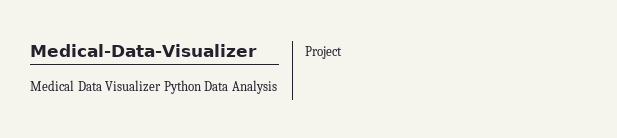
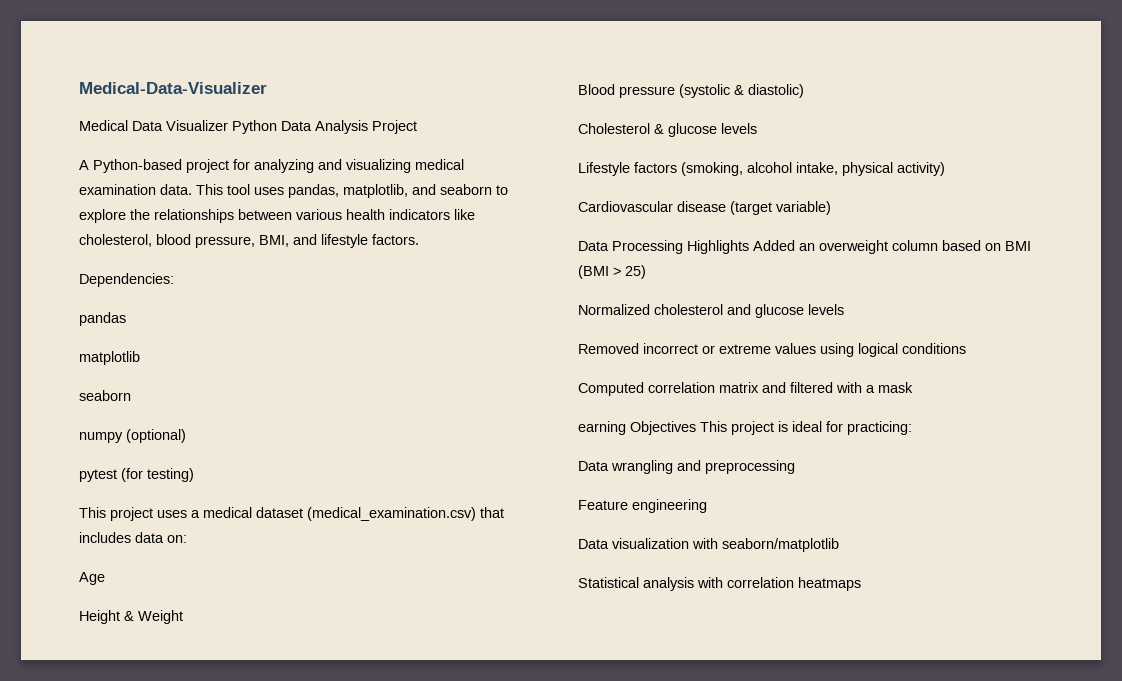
+ A Python-based project for analyzing and visualizing medical examination data. This tool uses pandas, matplotlib, and seaborn to explore the relationships between various health indicators like cholesterol, blood pressure, BMI, and lifestyle factors.
+ Dependencies:
+ pandas
+ matplotlib
+ seaborn
+ numpy (optional)
+ pytest (for testing)
+ This project uses a medical dataset (medical_examination.csv) that includes data on:
+ Age
+ Height & Weight
+ Blood pressure (systolic & diastolic)
+ Cholesterol & glucose levels
+ Lifestyle factors (smoking, alcohol intake, physical activity)
+ Cardiovascular disease (target variable)
+ Data Processing Highlights Added an overweight column based on BMI (BMI > 25)
+ Normalized cholesterol and glucose levels
+ Removed incorrect or extreme values using logical conditions
+ Computed correlation matrix and filtered with a mask
+ earning Objectives This project is ideal for practicing:
+ Data wrangling and preprocessing
+ Feature engineering
+ Data visualization with seaborn/matplotlib
+ Statistical analysis with correlation heatmaps

